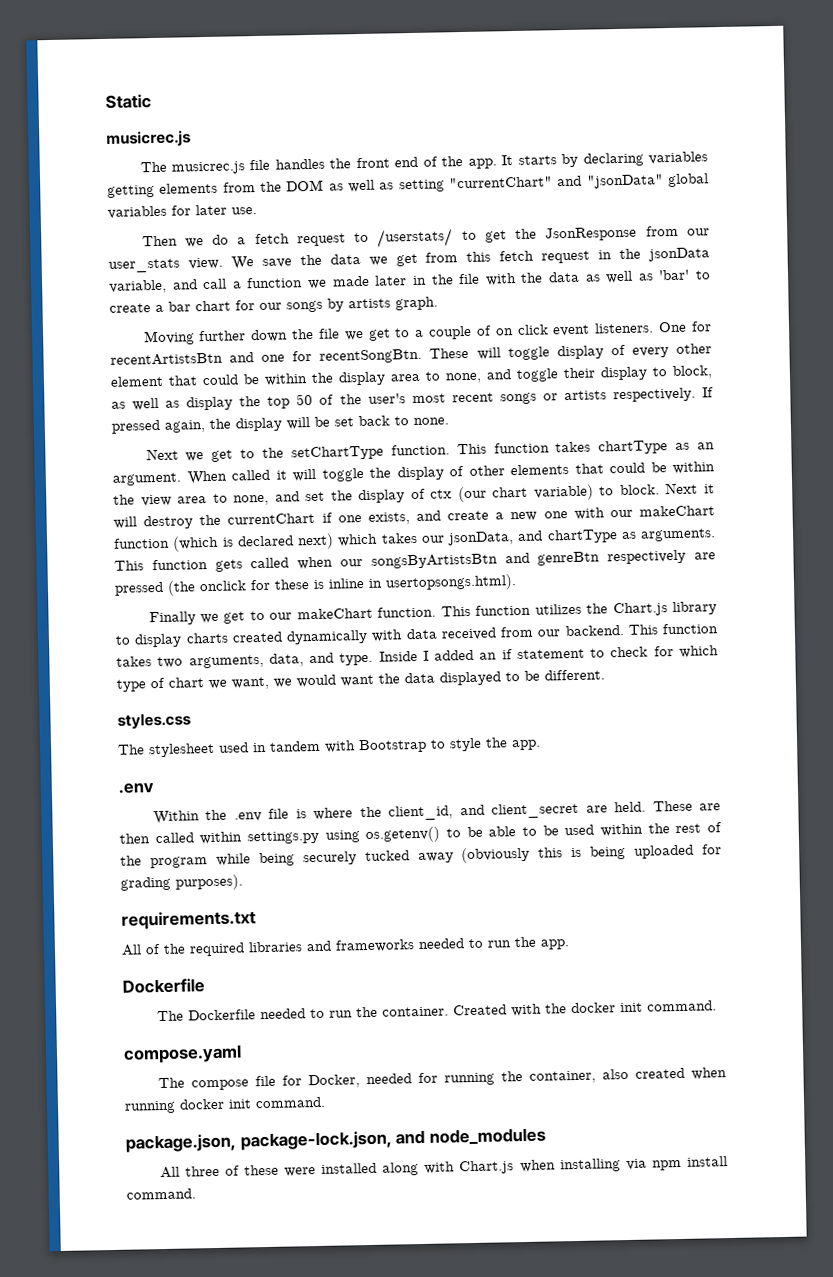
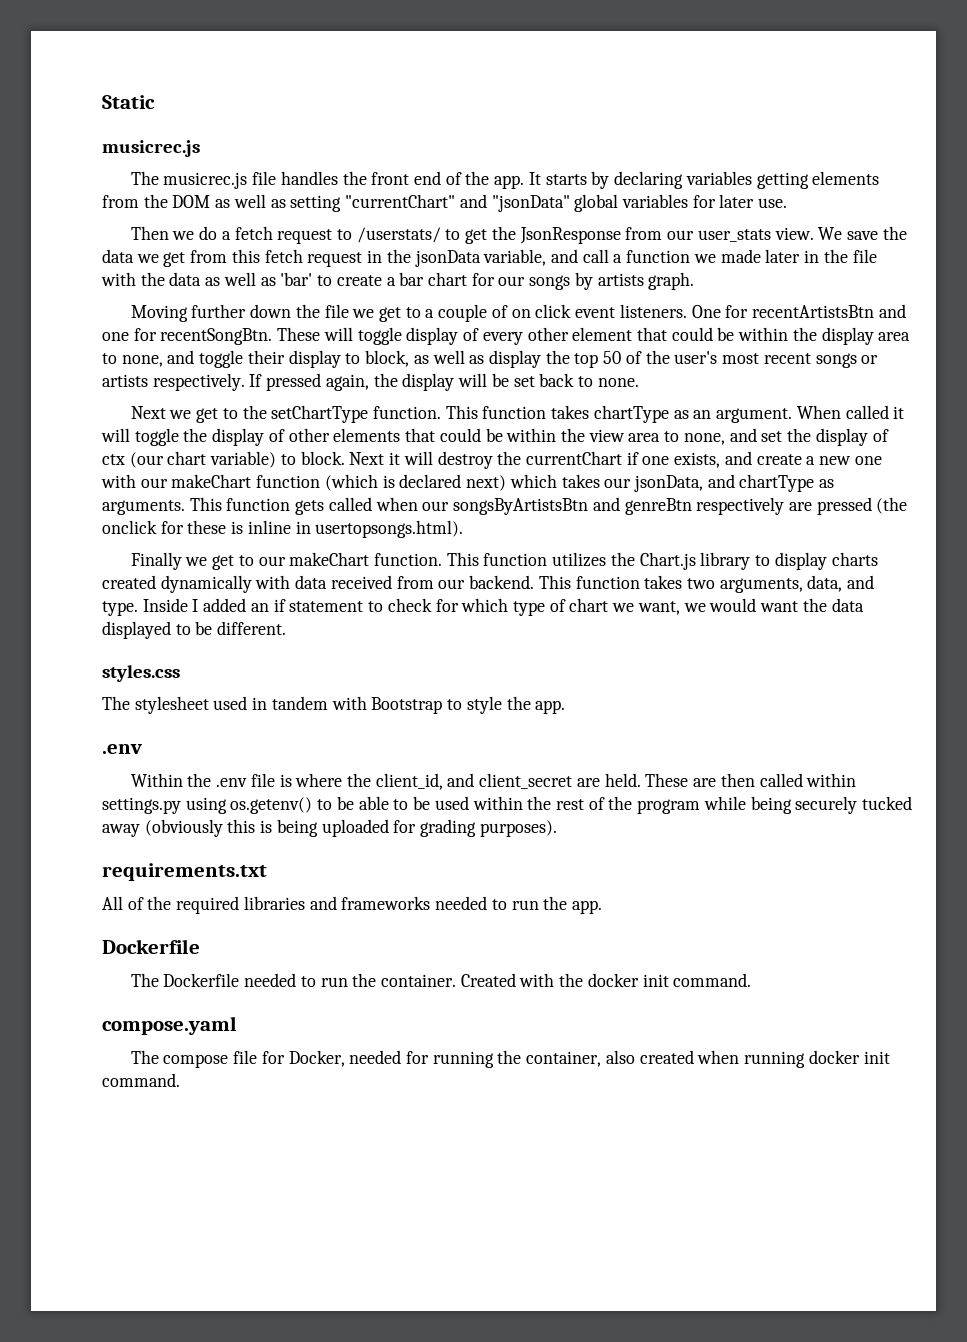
- package.json, package-lock.json, and node_modules
- All three of these were installed along with Chart.js when installing via npm install command.

